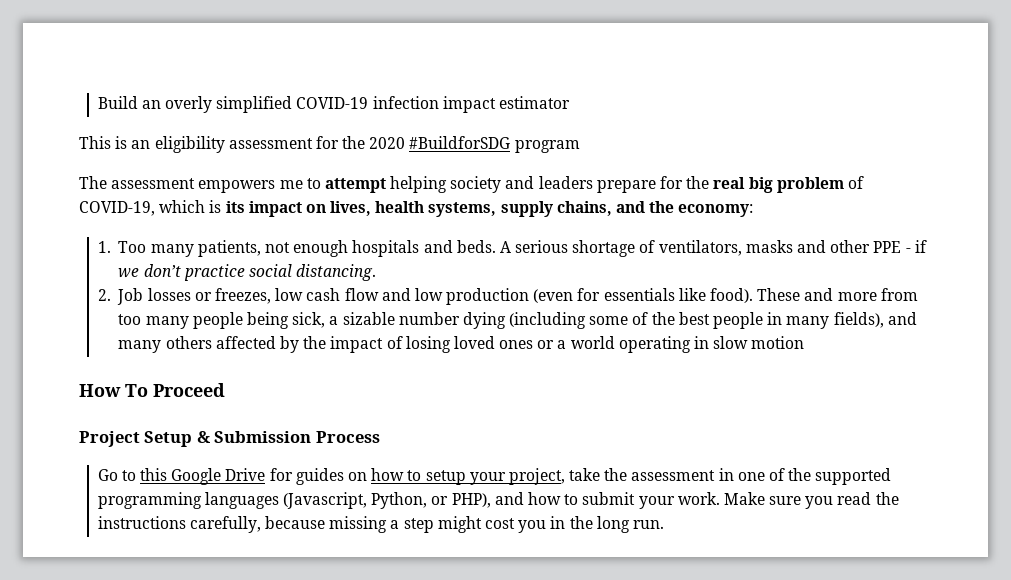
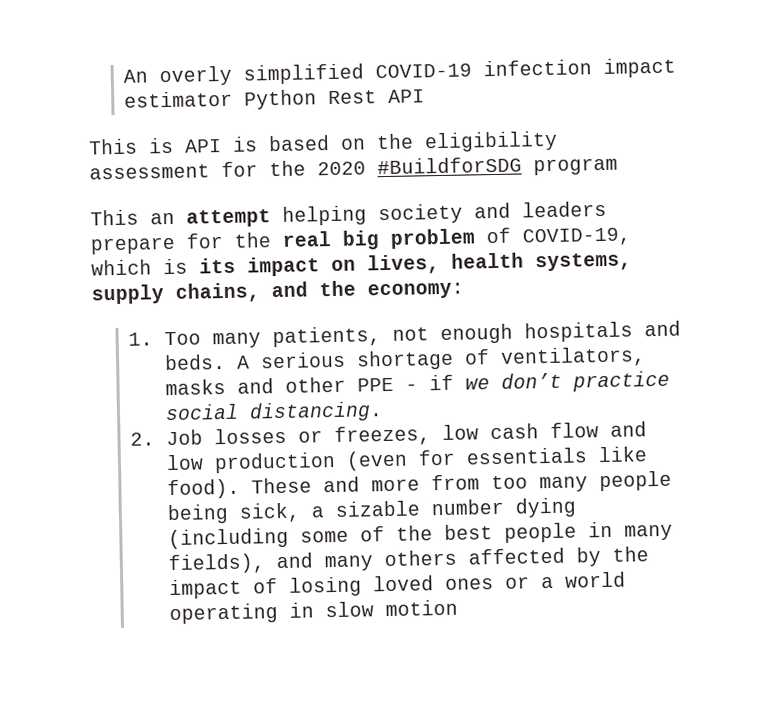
- Build an overly simplified COVID-19 infection impact estimator
+ An overly simplified COVID-19 infection impact estimator Python Rest API
- This is an eligibility assessment for the 2020 #BuildforSDG program
+ This is API is based on the eligibility assessment for the 2020 #BuildforSDG program
- The assessment empowers me to attempt helping society and leaders prepare for the real big problem of COVID-19, which is its impact on lives, health systems, supply chains, and the economy:
+ This an attempt helping society and leaders prepare for the real big problem of COVID-19, which is its impact on lives, health systems, supply chains, and the economy:
- How To Proceed
- Project Setup & Submission Process
- Go to this Google Drive for guides on how to setup your project, take the assessment in one of the supported programming languages (Javascript, Python, or PHP), and how to submit your work. Make sure you read the instructions carefully, because missing a step might cost you in the long run.

